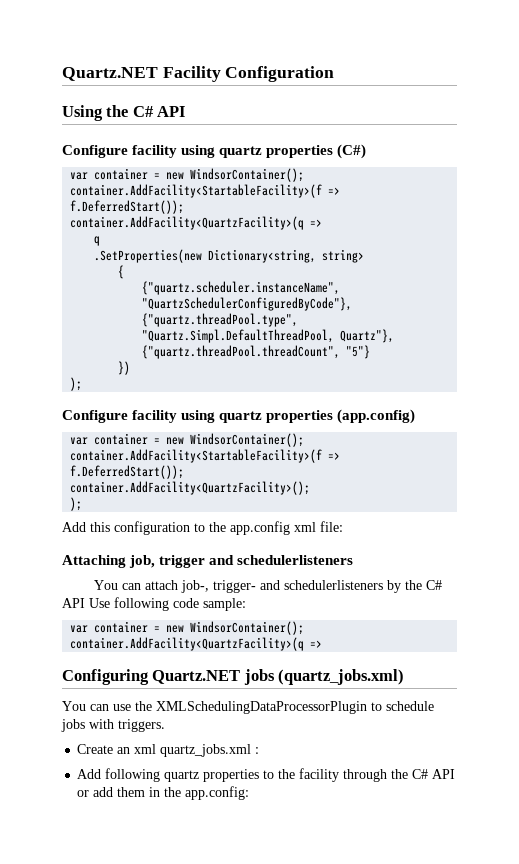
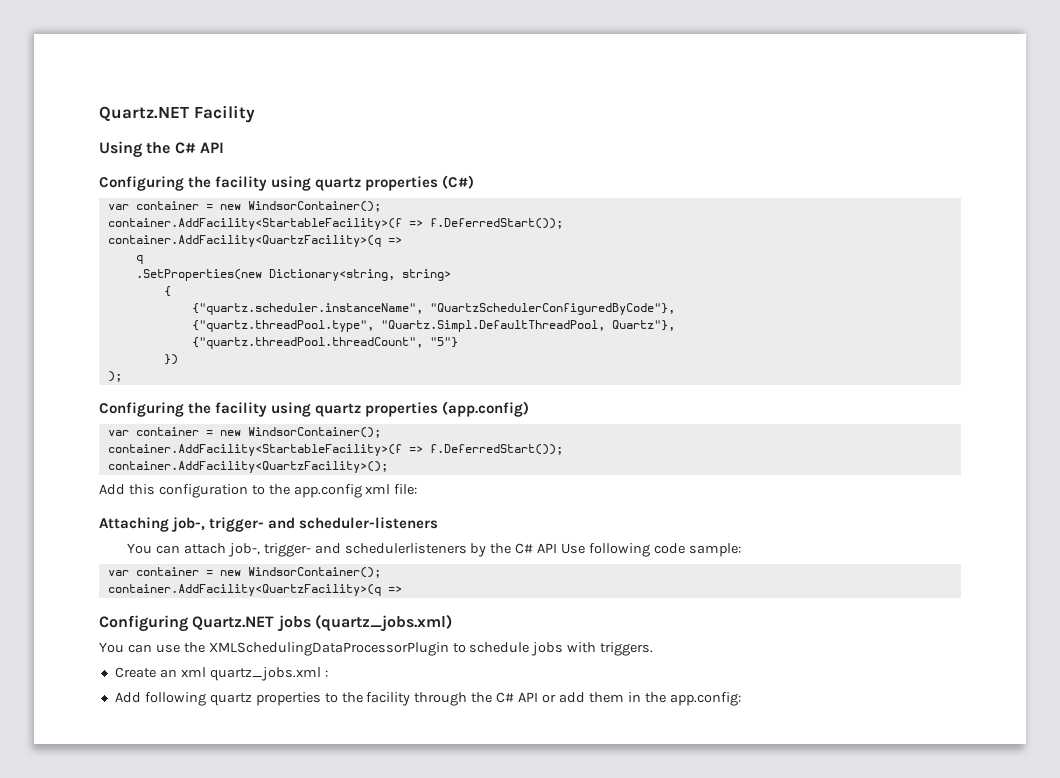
- Quartz.NET Facility Configuration
+ Quartz.NET Facility
- Configure facility using quartz properties (C#)
+ Configuring the facility using quartz properties (C#)
- Configure facility using quartz properties (app.config)
+ Configuring the facility using quartz properties (app.config)
  container.AddFacility<QuartzFacility>();
- );
- Attaching job, trigger and schedulerlisteners
+ Attaching job-, trigger- and scheduler-listeners

